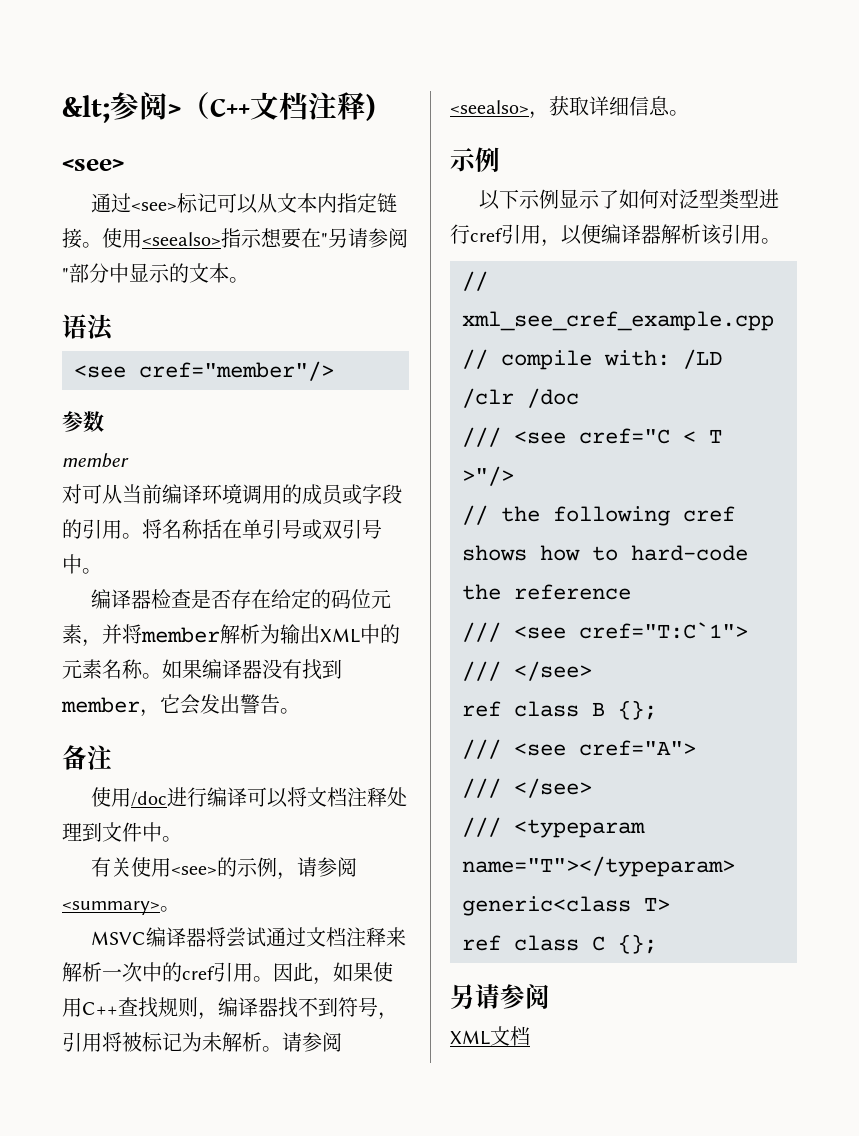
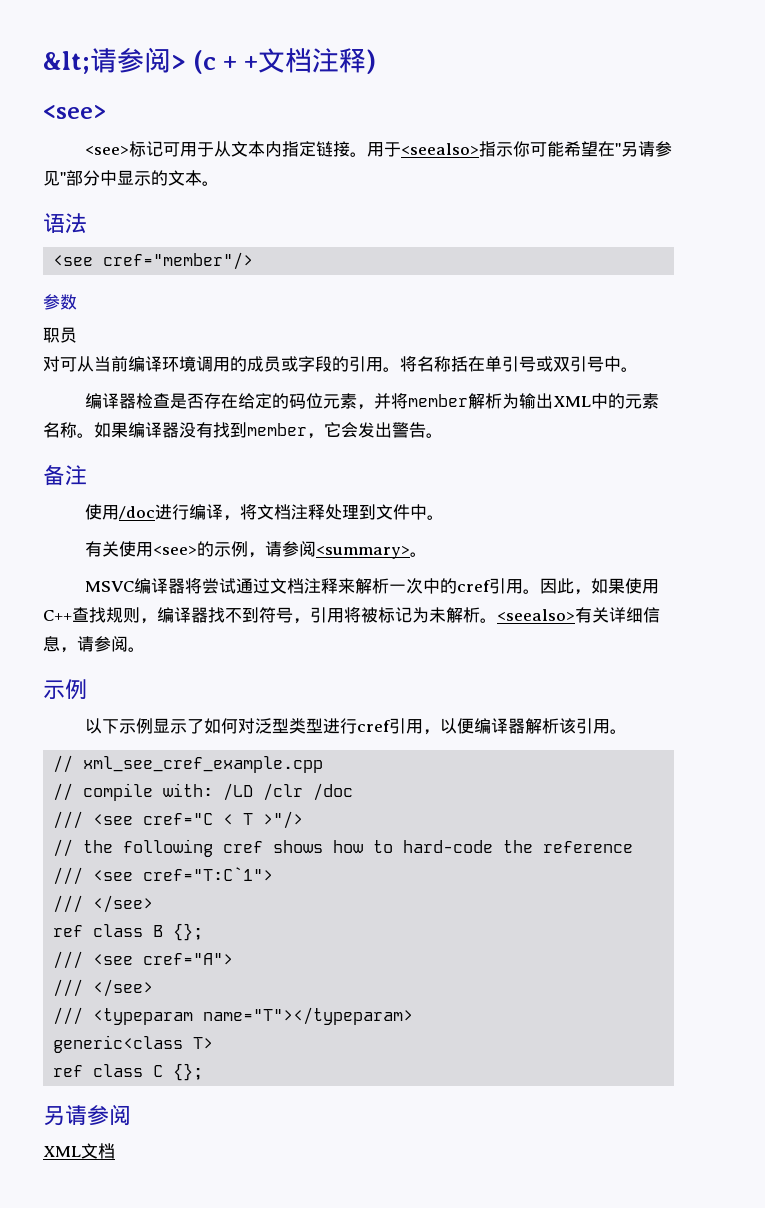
- &lt;参阅>（C++文档注释)
+ &lt;请参阅> (c + +文档注释)
- 通过<see>标记可以从文本内指定链接。
+ <see>标记可用于从文本内指定链接。
- 使用<seealso>指示想要在"另请参阅"部分中显示的文本。
+ 用于<seealso>指示你可能希望在"另请参见"部分中显示的文本。
  参数
- member
+ 职员
- 使用/doc进行编译可以将文档注释处理到文件中。
+ 使用/doc进行编译，将文档注释处理到文件中。
- 请参阅<seealso>，获取详细信息。
+ <seealso>有关详细信息，请参阅。

